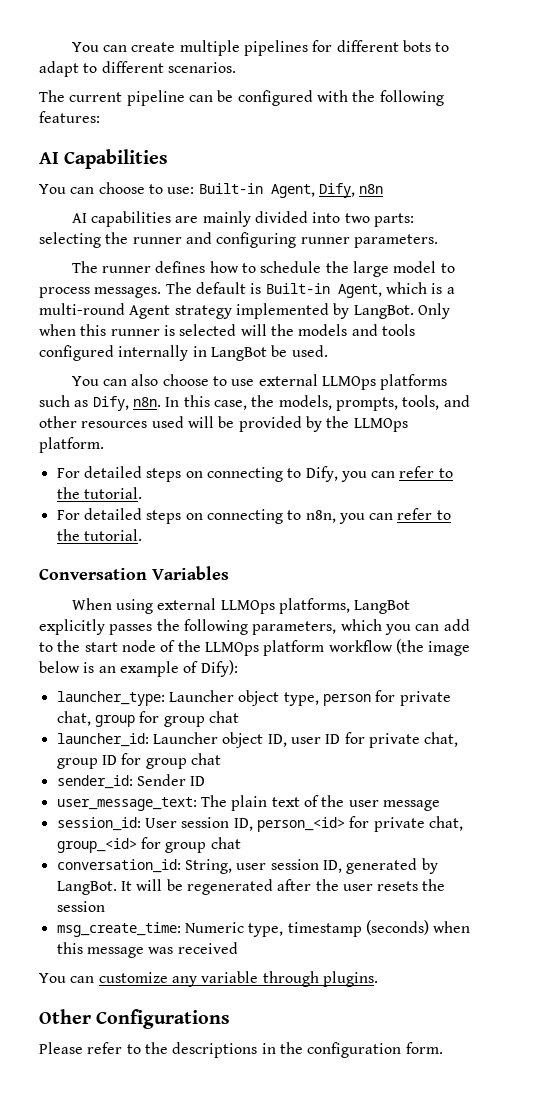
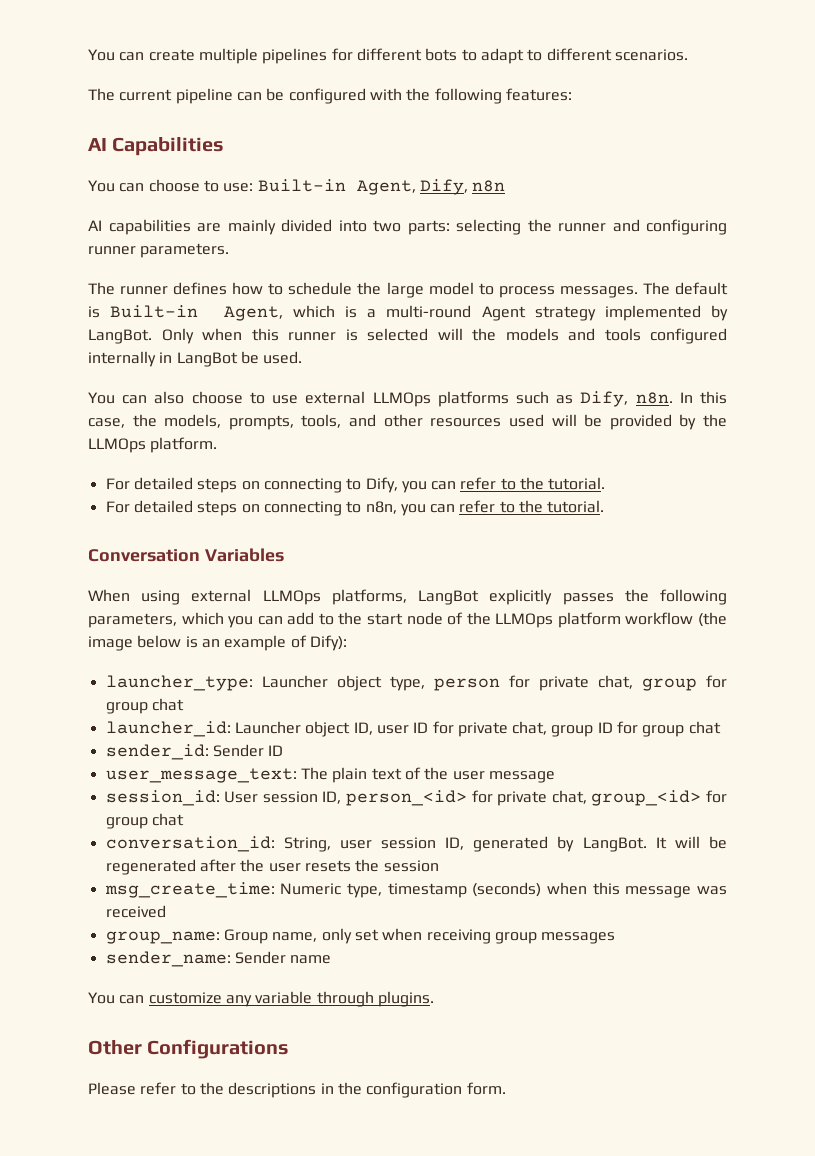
+ group_name: Group name, only set when receiving group messages
+ sender_name: Sender name

